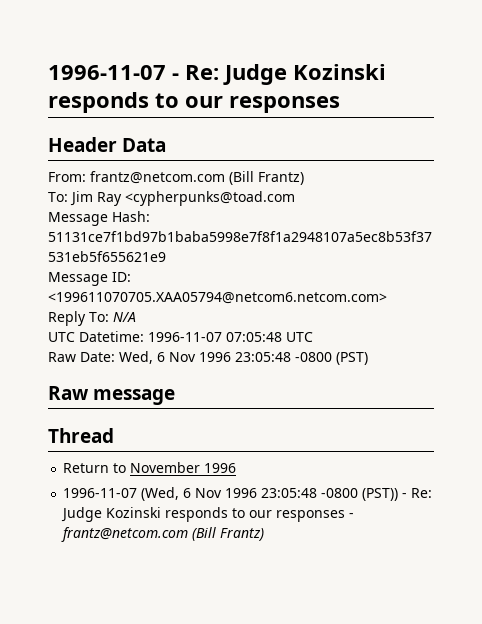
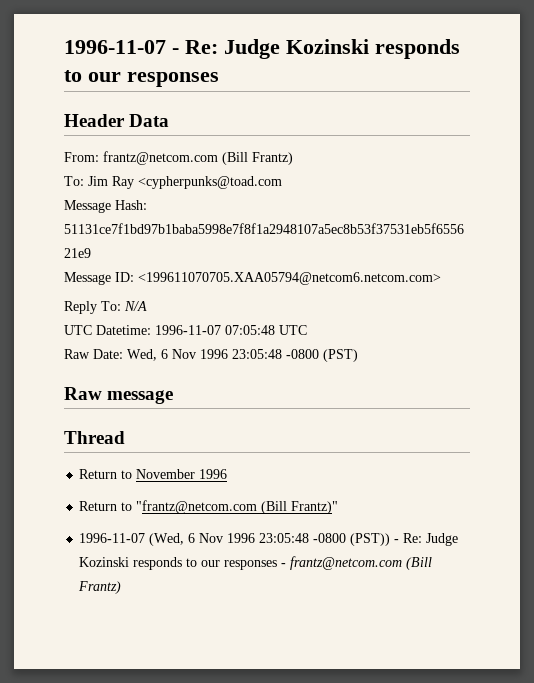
+ Return to "frantz@netcom.com (Bill Frantz)"

